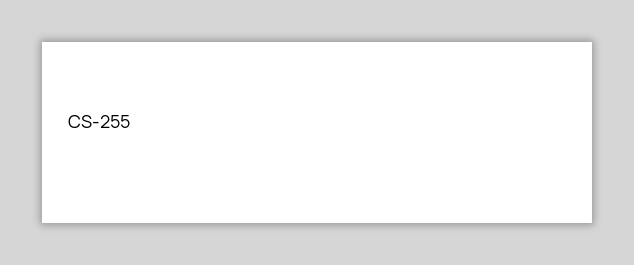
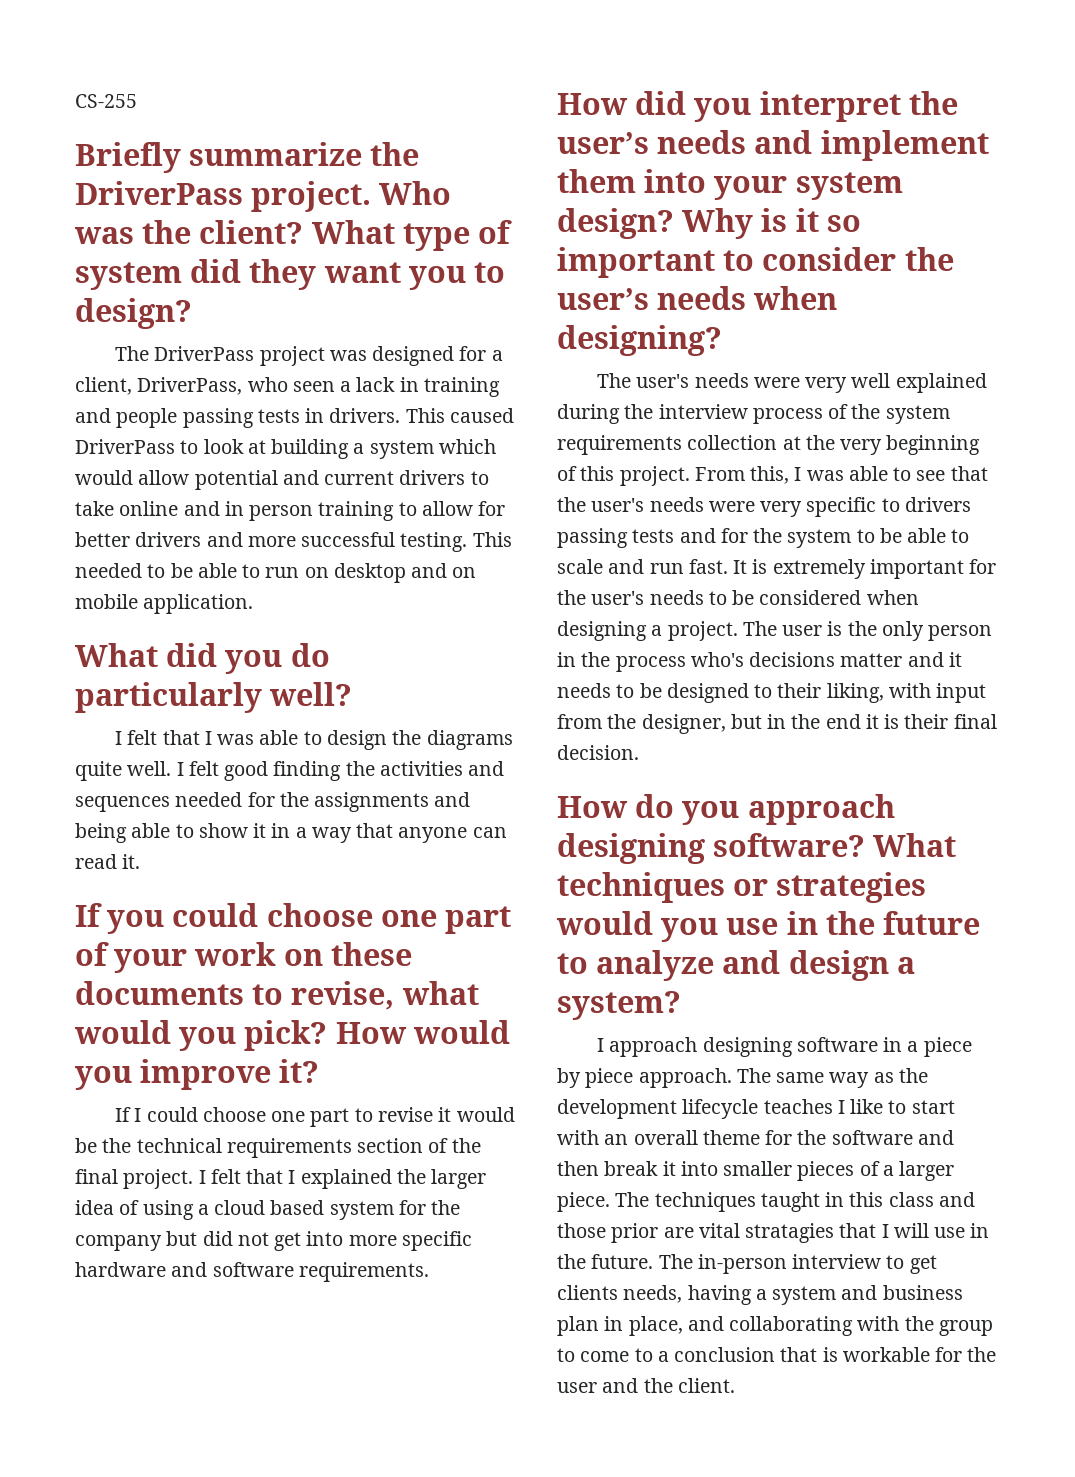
+ Briefly summarize the DriverPass project. Who was the client? What type of system did they want you to design?
+ The DriverPass project was designed for a client, DriverPass, who seen a lack in training and people passing tests in drivers. This caused DriverPass to look at building a system which would allow potential and current drivers to take online and in person training to allow for better drivers and more successful testing. This needed to be able to run on desktop and on mobile application.
+ What did you do particularly well?
+ I felt that I was able to design the diagrams quite well. I felt good finding the activities and sequences needed for the assignments and being able to show it in a way that anyone can read it.
+ If you could choose one part of your work on these documents to revise, what would you pick? How would you improve it?
+ If I could choose one part to revise it would be the technical requirements section of the final project. I felt that I explained the larger idea of using a cloud based system for the company but did not get into more specific hardware and software requirements.
+ How did you interpret the user’s needs and implement them into your system design? Why is it so important to consider the user’s needs when designing?
+ The user's needs were very well explained during the interview process of the system requirements collection at the very beginning of this project. From this, I was able to see that the user's needs were very specific to drivers passing tests and for the system to be able to scale and run fast. It is extremely important for the user's needs to be considered when designing a project. The user is the only person in the process who's decisions matter and it needs to be designed to their liking, with input from the designer, but in the end it is their final decision.
+ How do you approach designing software? What techniques or strategies would you use in the future to analyze and design a system?
+ I approach designing software in a piece by piece approach. The same way as the development lifecycle teaches I like to start with an overall theme for the software and then break it into smaller pieces of a larger piece. The techniques taught in this class and those prior are vital stratagies that I will use in the future. The in-person interview to get clients needs, having a system and business plan in place, and collaborating with the group to come to a conclusion that is workable for the user and the client.

